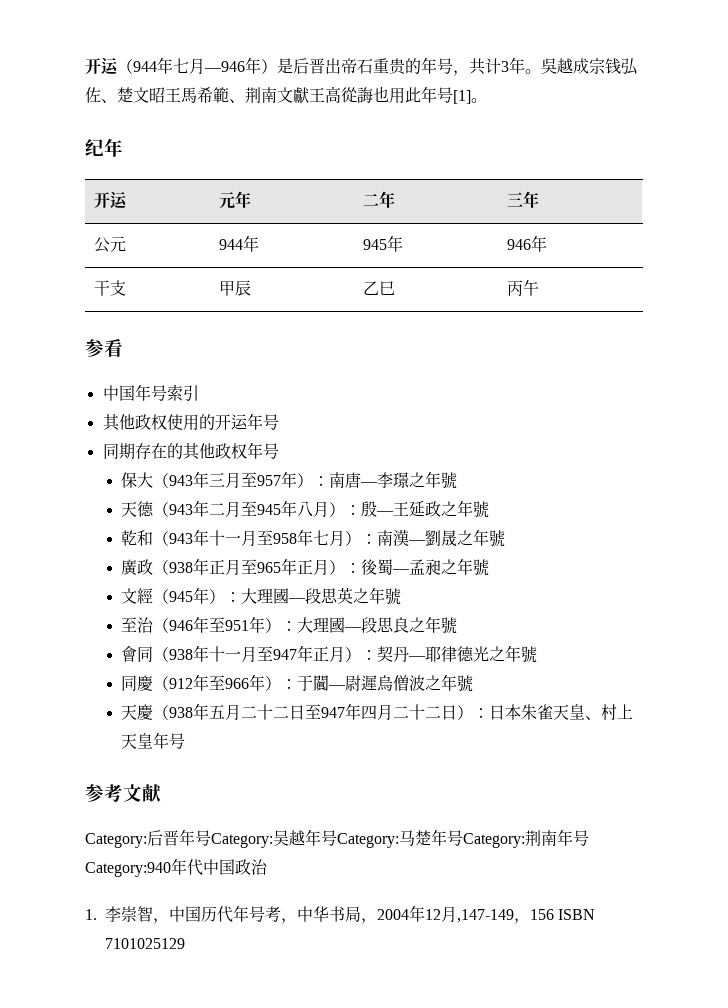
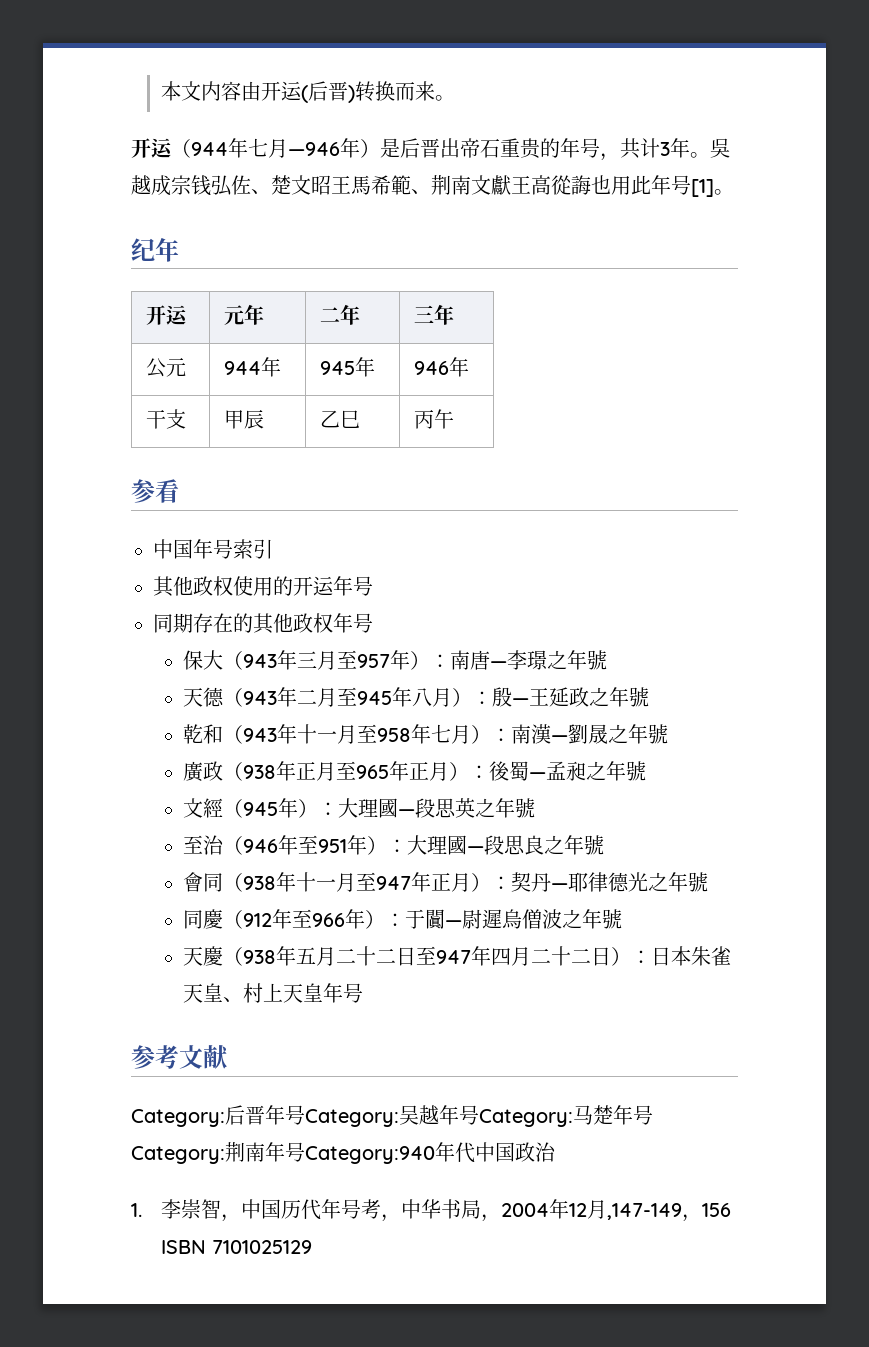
+ 本文内容由开运(后晋)转换而来。

